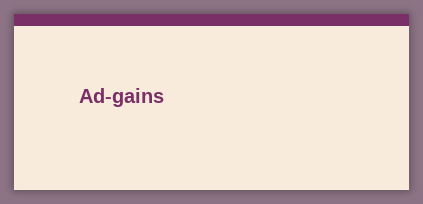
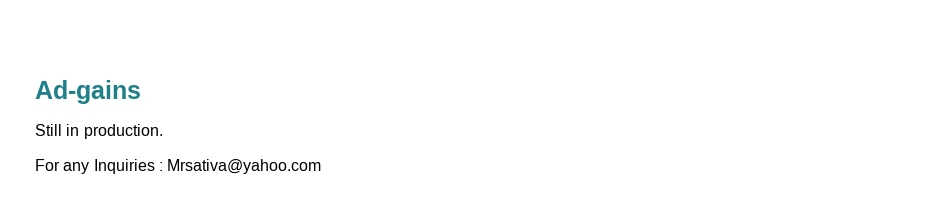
+ Still in production.
+ For any Inquiries : Mrsativa@yahoo.com

